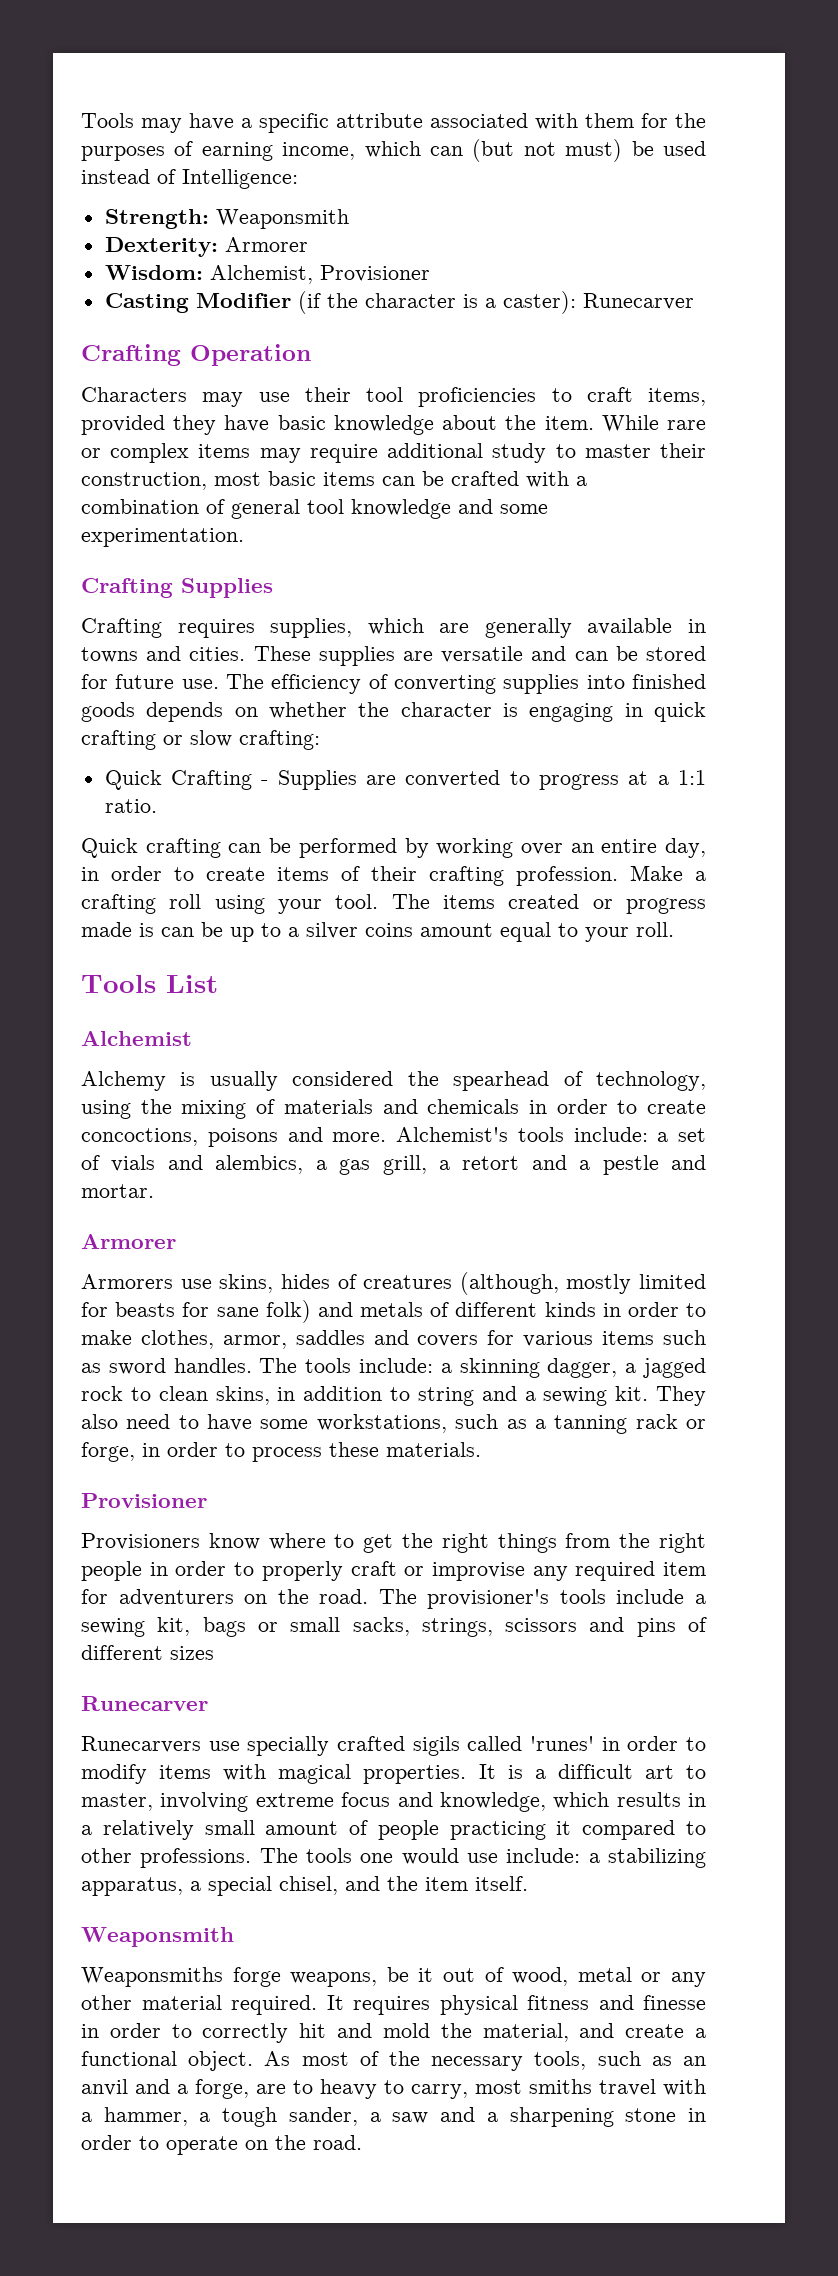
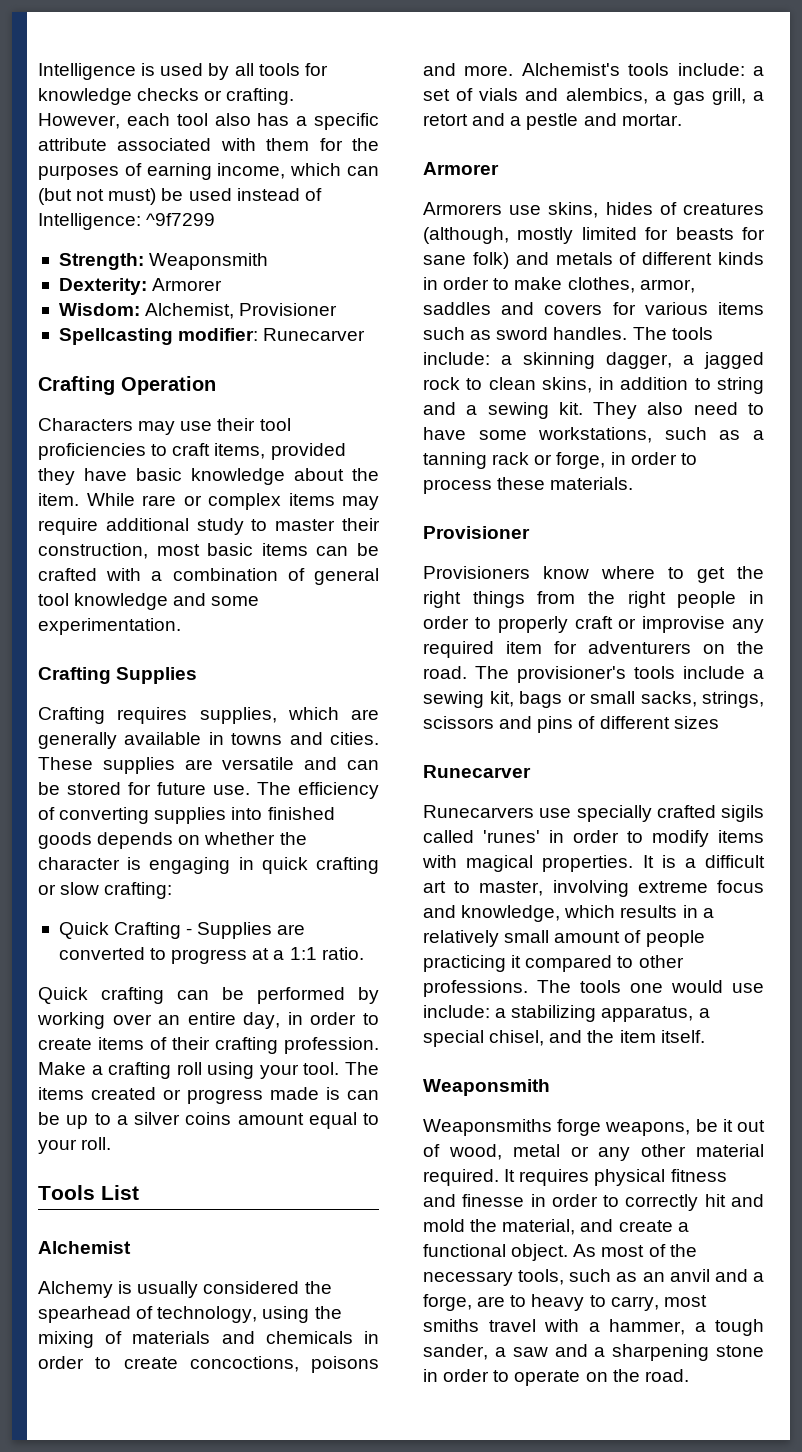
- Tools may have a specific attribute associated with them for the purposes of earning income, which can (but not must) be used instead of Intelligence:
+ Intelligence is used by all tools for knowledge checks or crafting. However, each tool also has a specific attribute associated with them for the purposes of earning income, which can (but not must) be used instead of Intelligence: ^9f7299
- Casting Modifier (if the character is a caster): Runecarver
+ Spellcasting modifier: Runecarver

